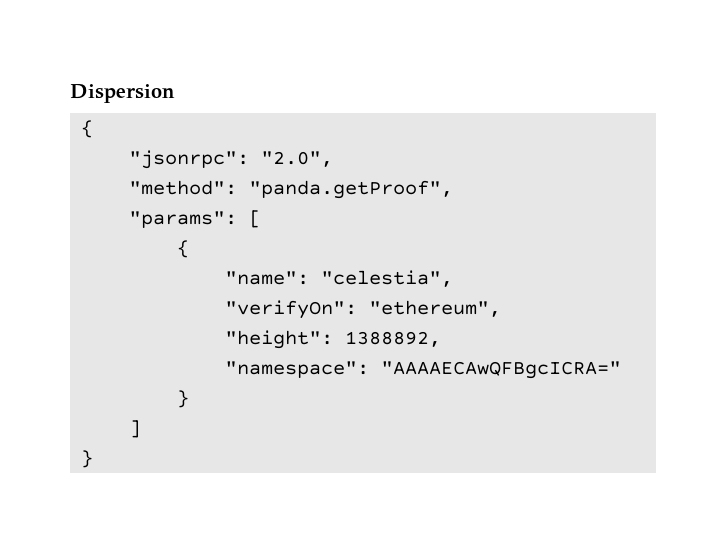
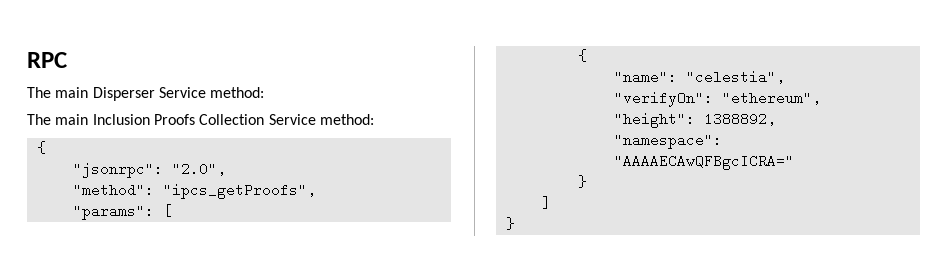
- Dispersion
+ RPC
+ The main Disperser Service method:
+ The main Inclusion Proofs Collection Service method:
- "method": "panda.getProof",
+ "method": "ipcs_getProofs",

